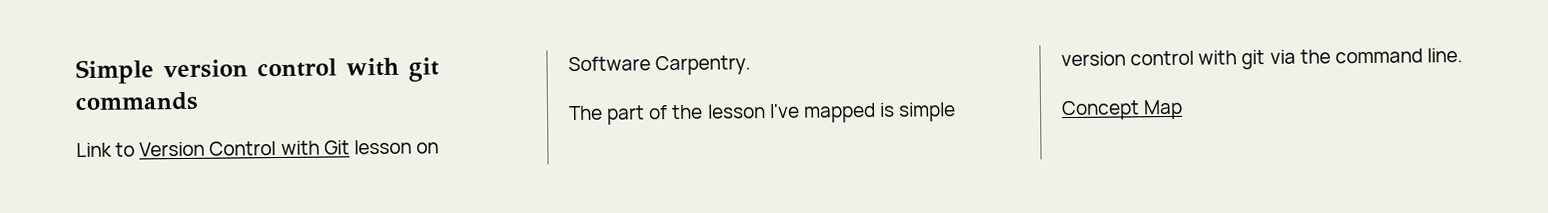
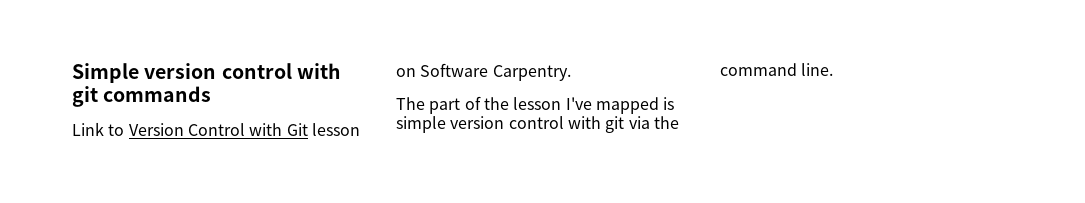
- Concept Map

